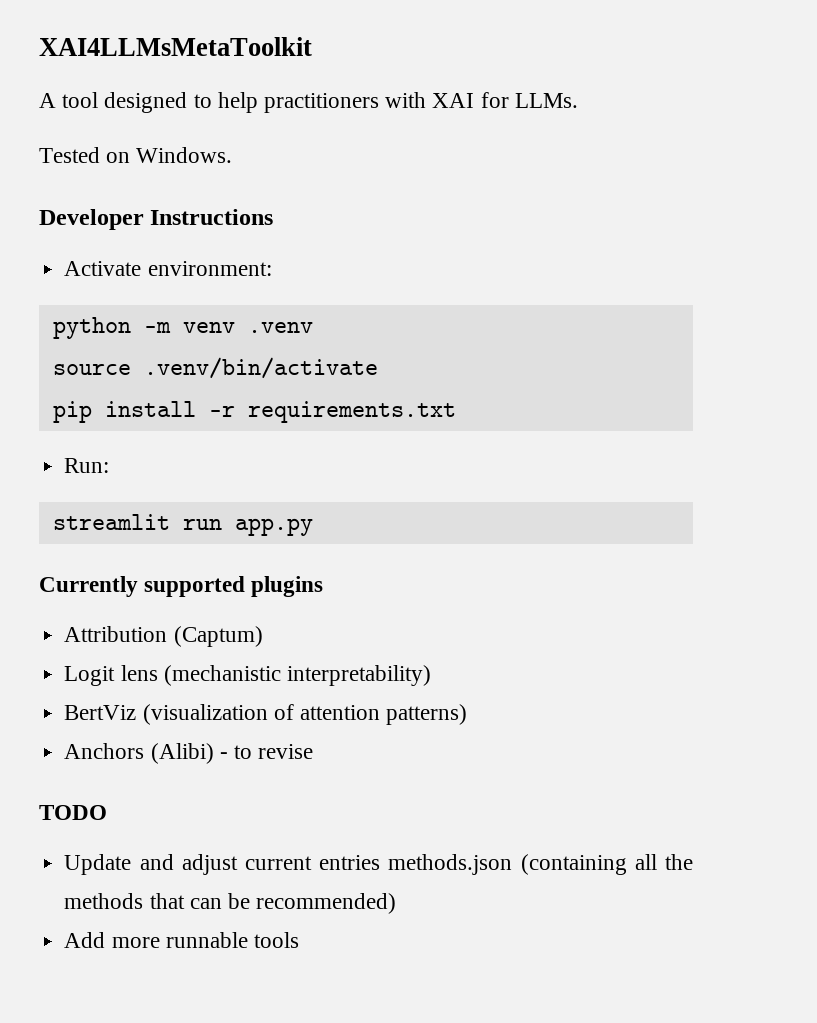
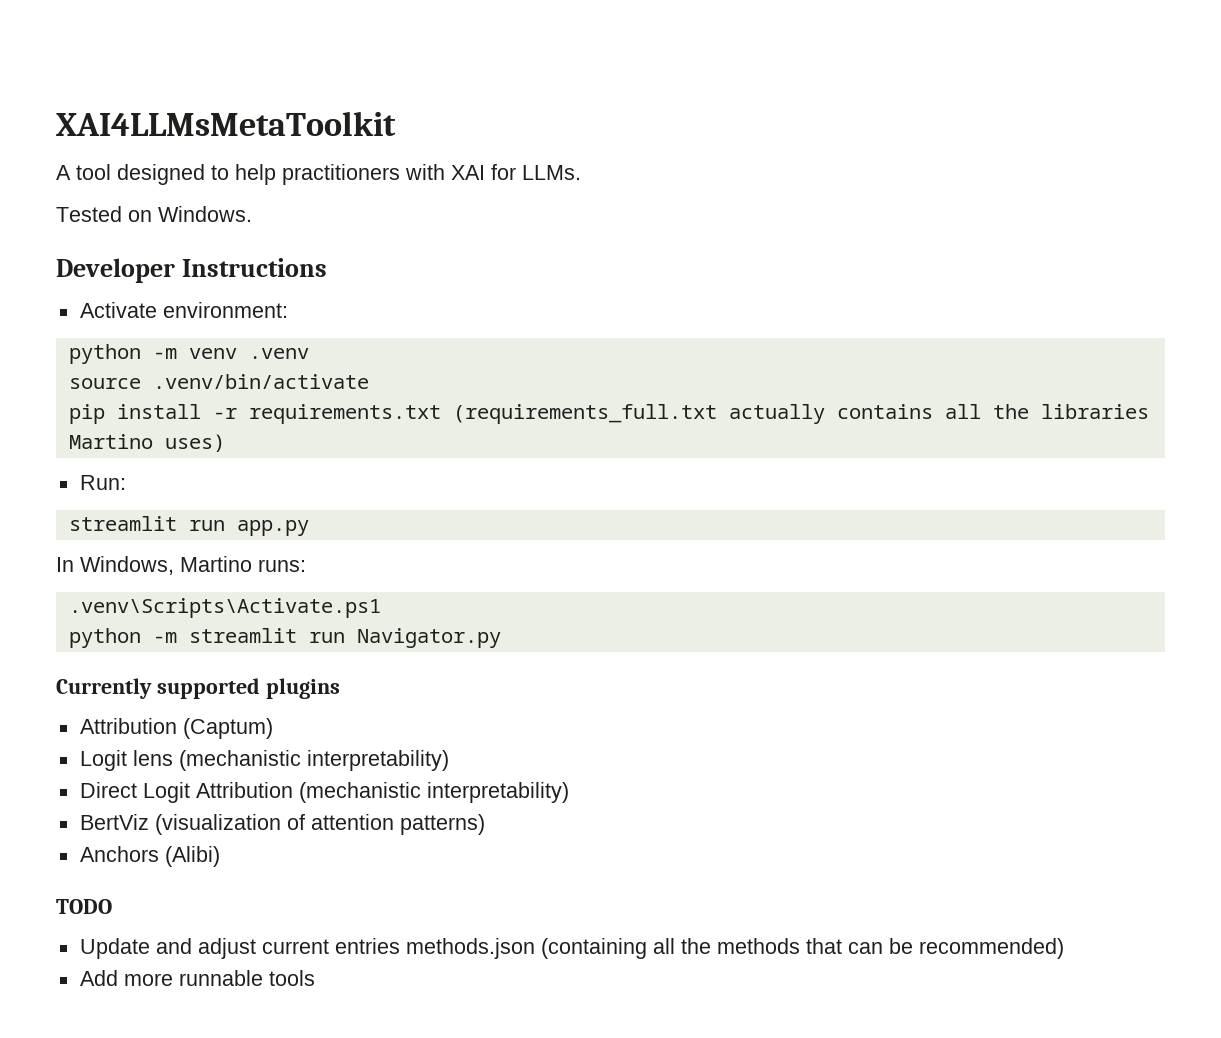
- pip install -r requirements.txt
+ pip install -r requirements.txt (requirements_full.txt actually contains all the libraries Martino uses)
  Run:
  streamlit run app.py
+ In Windows, Martino runs:
+ .venv\Scripts\Activate.ps1
+ python -m streamlit run Navigator.py
+ Direct Logit Attribution (mechanistic interpretability)
- Anchors (Alibi) - to revise
+ Anchors (Alibi)

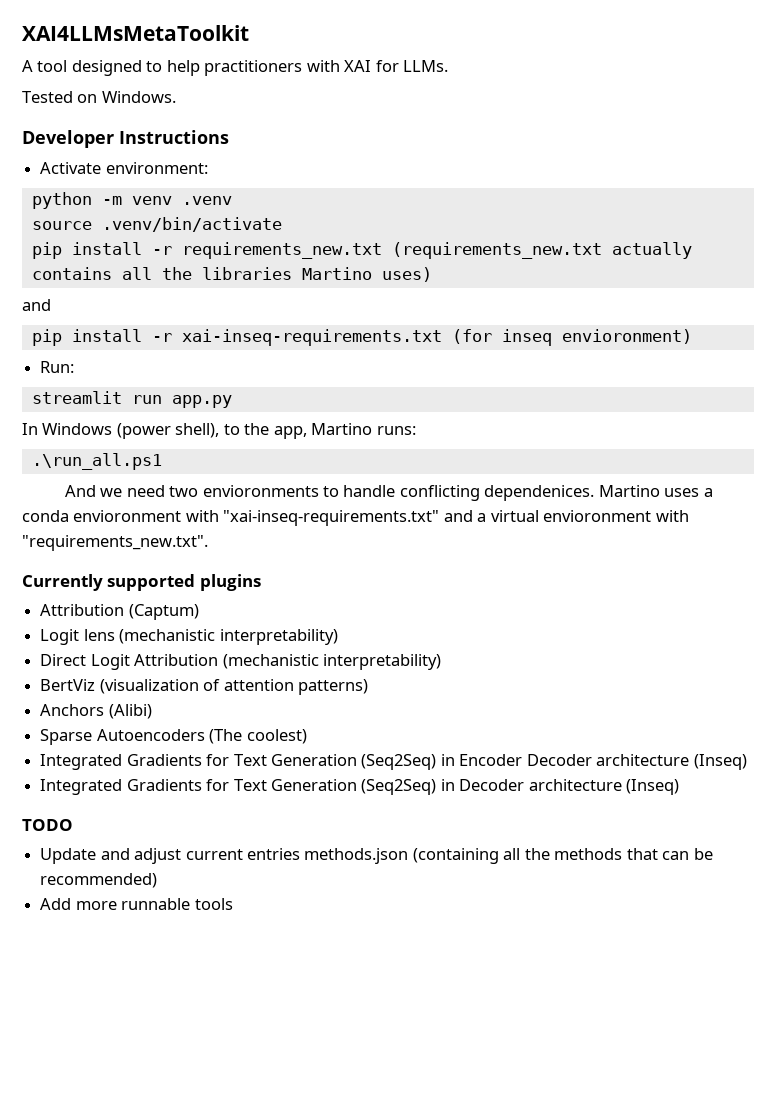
- pip install -r requirements.txt (requirements_full.txt actually contains all the libraries Martino uses)
+ pip install -r requirements_new.txt (requirements_new.txt actually contains all the libraries Martino uses)
+ and
+ pip install -r xai-inseq-requirements.txt (for inseq envioronment)
- In Windows, Martino runs:
- .venv\Scripts\Activate.ps1
- python -m streamlit run Navigator.py
+ In Windows (power shell), to the app, Martino runs:
+ .\run_all.ps1
+ And we need two envioronments to handle conflicting dependenices. Martino uses a conda envioronment with "xai-inseq-requirements.txt" and a virtual envioronment with "requirements_new.txt".
+ Sparse Autoencoders (The coolest)
+ Integrated Gradients for Text Generation (Seq2Seq) in Encoder Decoder architecture (Inseq)
+ Integrated Gradients for Text Generation (Seq2Seq) in Decoder architecture (Inseq)

